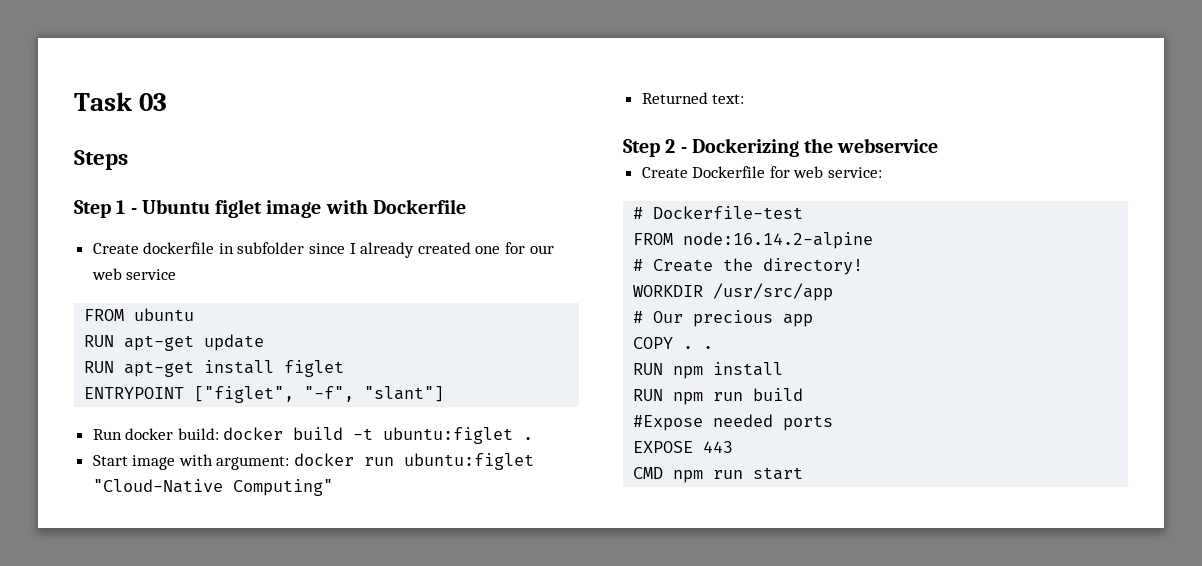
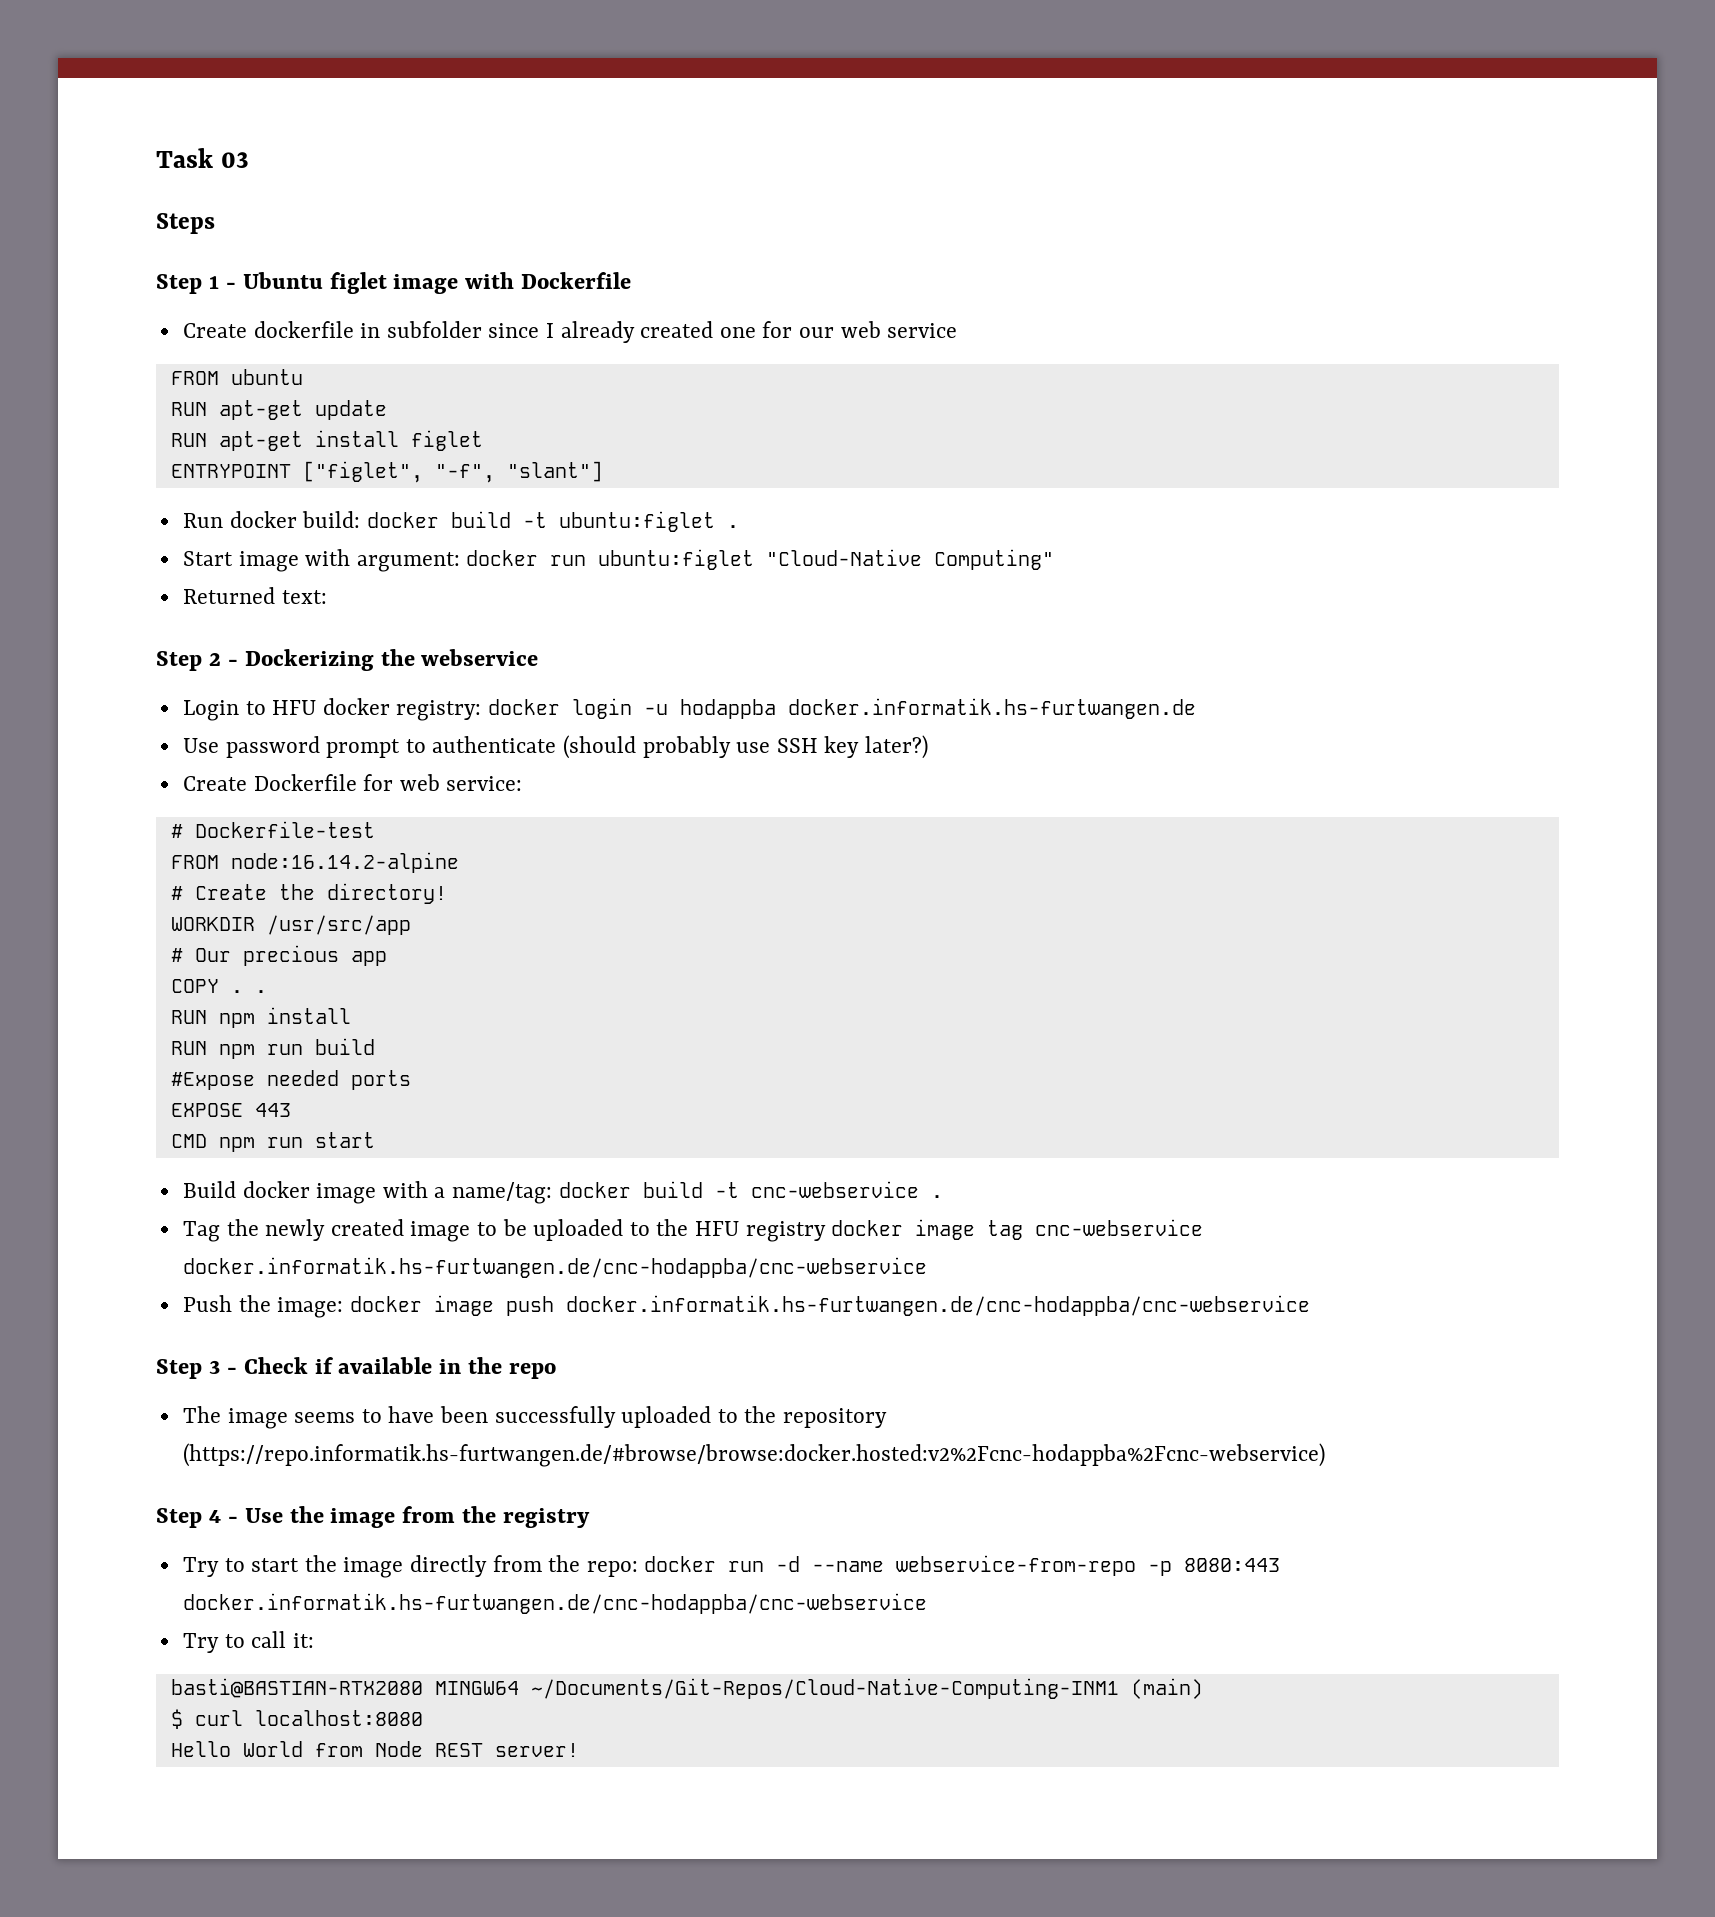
+ Login to HFU docker registry: docker login -u hodappba docker.informatik.hs-furtwangen.de
+ Use password prompt to authenticate (should probably use SSH key later?)
+ Build docker image with a name/tag: docker build -t cnc-webservice .
+ Tag the newly created image to be uploaded to the HFU registry docker image tag cnc-webservice docker.informatik.hs-furtwangen.de/cnc-hodappba/cnc-webservice
+ Push the image: docker image push docker.informatik.hs-furtwangen.de/cnc-hodappba/cnc-webservice
+ Step 3 - Check if available in the repo
+ The image seems to have been successfully uploaded to the repository (https://repo.informatik.hs-furtwangen.de/#browse/browse:docker.hosted:v2%2Fcnc-hodappba%2Fcnc-webservice)
+ Step 4 - Use the image from the registry
+ Try to start the image directly from the repo: docker run -d --name webservice-from-repo -p 8080:443 docker.informatik.hs-furtwangen.de/cnc-hodappba/cnc-webservice
+ Try to call it:
+ basti@BASTIAN-RTX2080 MINGW64 ~/Documents/Git-Repos/Cloud-Native-Computing-INM1 (main)
+ $ curl localhost:8080
+ Hello World from Node REST server!

